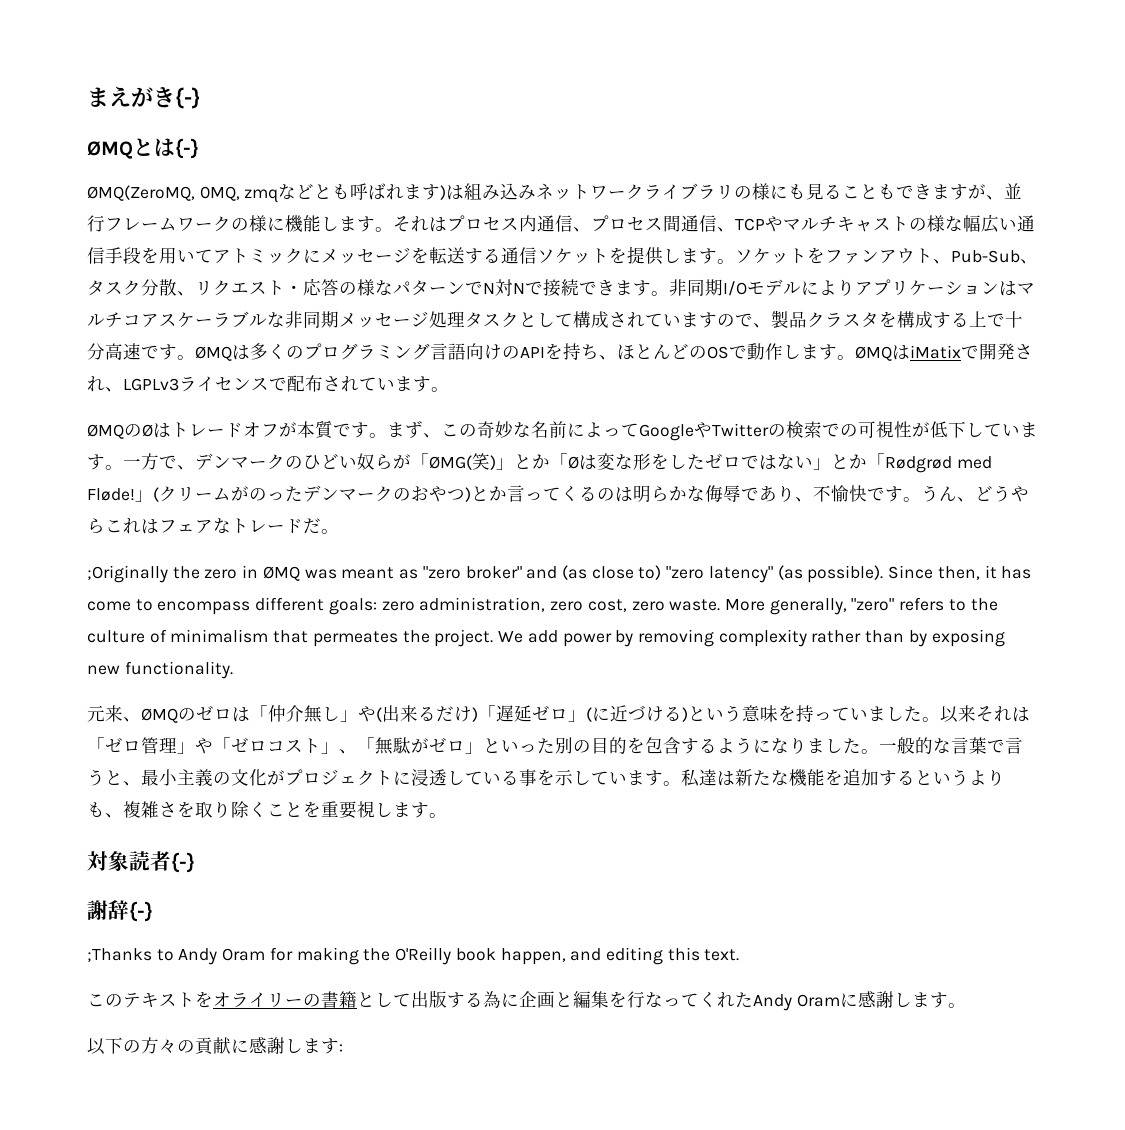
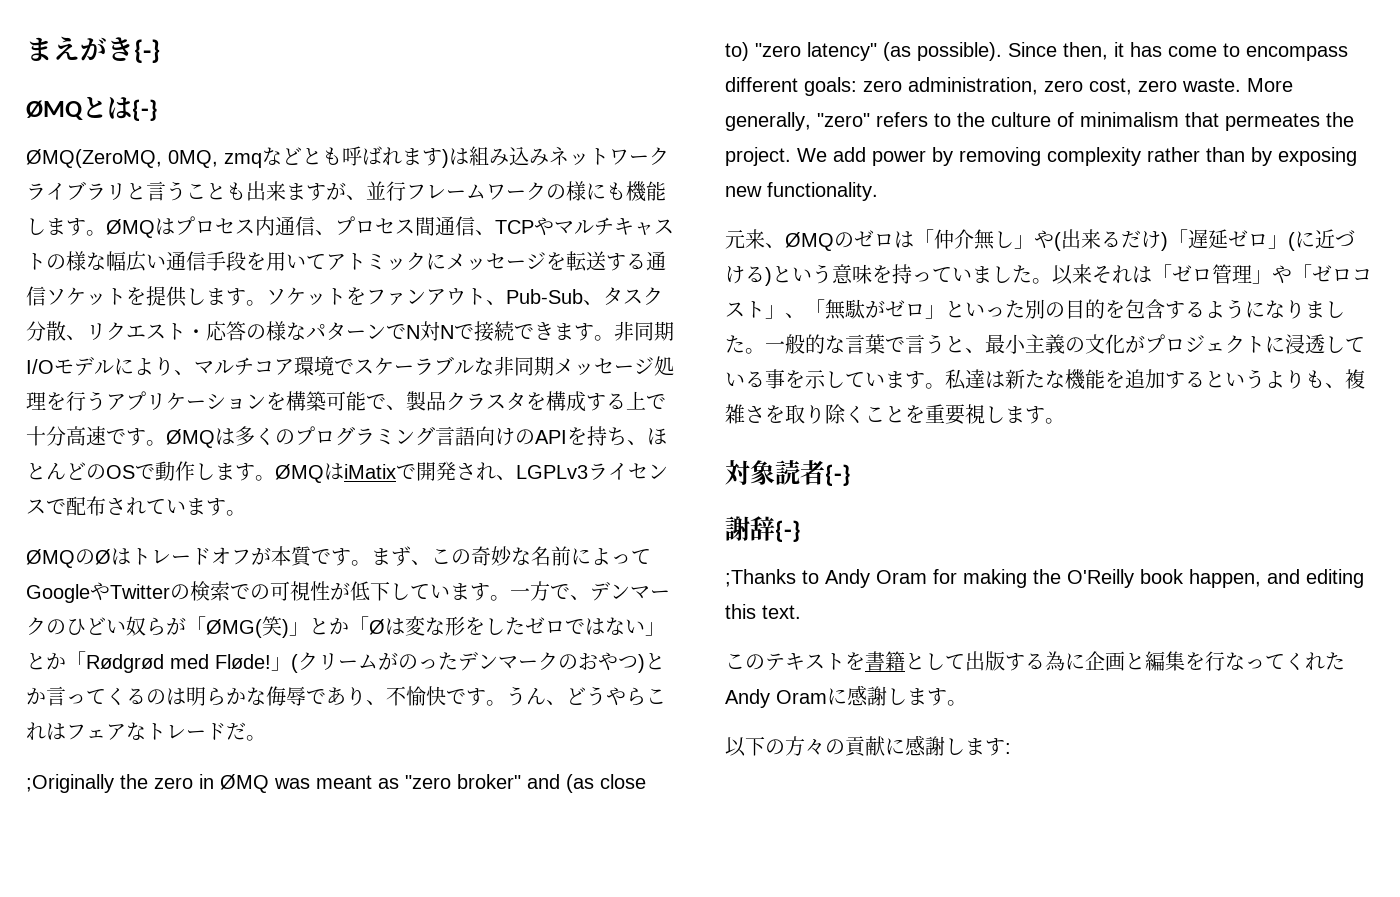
- ØMQ(ZeroMQ, 0MQ, zmqなどとも呼ばれます)は組み込みネットワークライブラリの様にも見ることもできますが、並行フレームワークの様に機能します。
+ ØMQ(ZeroMQ, 0MQ, zmqなどとも呼ばれます)は組み込みネットワークライブラリと言うことも出来ますが、並行フレームワークの様にも機能します。
- それはプロセス内通信、プロセス間通信、TCPやマルチキャストの様な幅広い通信手段を用いてアトミックにメッセージを転送する通信ソケットを提供します。
+ ØMQはプロセス内通信、プロセス間通信、TCPやマルチキャストの様な幅広い通信手段を用いてアトミックにメッセージを転送する通信ソケットを提供します。
- 非同期I/Oモデルによりアプリケーションはマルチコアスケーラブルな非同期メッセージ処理タスクとして構成されていますので、製品クラスタを構成する上で十分高速です。
+ 非同期I/Oモデルにより、マルチコア環境でスケーラブルな非同期メッセージ処理を行うアプリケーションを構築可能で、製品クラスタを構成する上で十分高速です。
- このテキストをオライリーの書籍として出版する為に企画と編集を行なってくれたAndy Oramに感謝します。
+ このテキストを書籍として出版する為に企画と編集を行なってくれたAndy Oramに感謝します。

